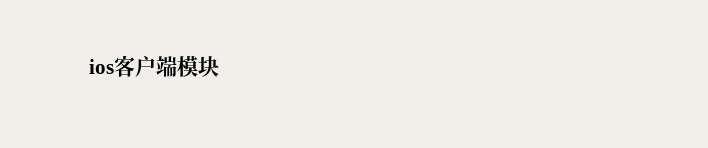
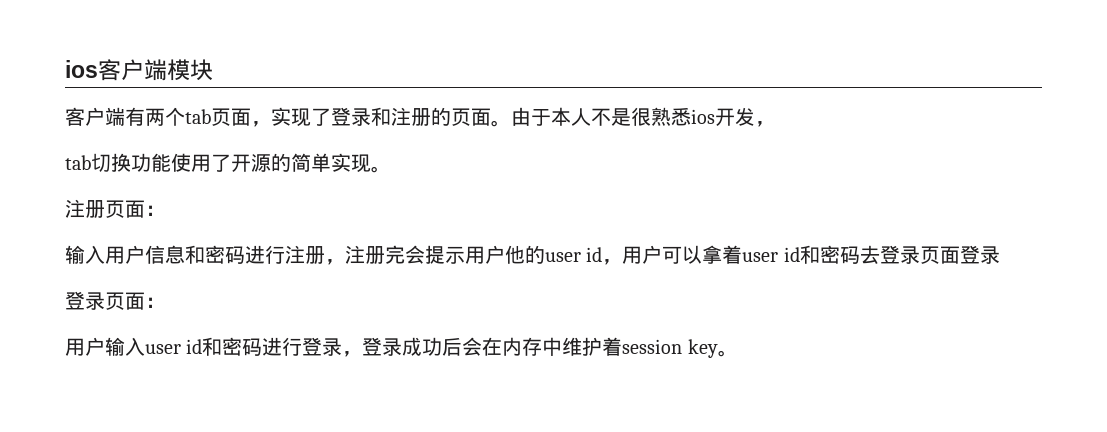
+ 客户端有两个tab页面，实现了登录和注册的页面。由于本人不是很熟悉ios开发，
+ tab切换功能使用了开源的简单实现。
+ 注册页面：
+ 输入用户信息和密码进行注册，注册完会提示用户他的user id，用户可以拿着user id和密码去登录页面登录
+ 登录页面：
+ 用户输入user id和密码进行登录，登录成功后会在内存中维护着session key。

